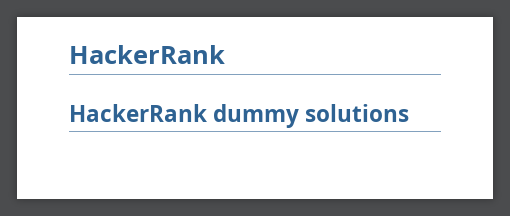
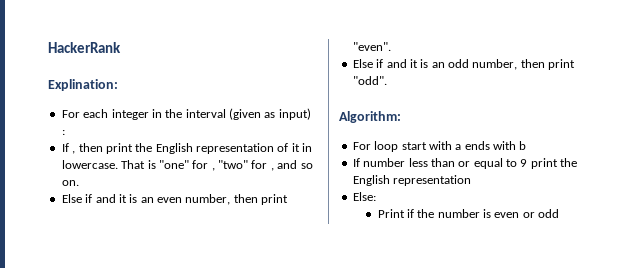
- HackerRank dummy solutions
+ Explination:
+ For each integer in the interval (given as input) :
+ If , then print the English representation of it in lowercase. That is "one" for , "two" for , and so on.
+ Else if and it is an even number, then print "even".
+ Else if and it is an odd number, then print "odd".
+ Algorithm:
+ For loop start with a ends with b
+ If number less than or equal to 9 print the English representation
+ Else:
+ Print if the number is even or odd

